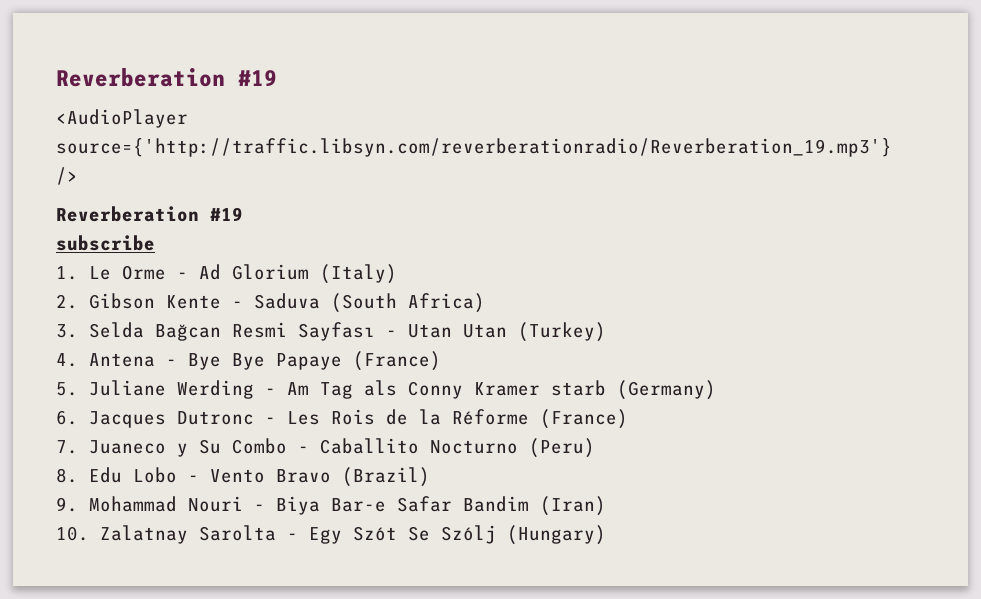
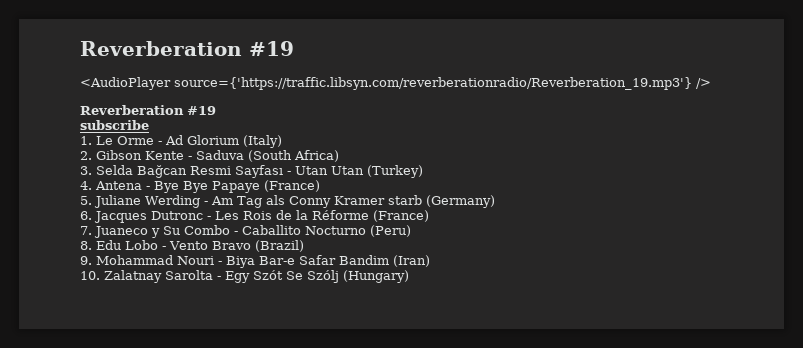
- <AudioPlayer source={'http://traffic.libsyn.com/reverberationradio/Reverberation_19.mp3'} />
+ <AudioPlayer source={'https://traffic.libsyn.com/reverberationradio/Reverberation_19.mp3'} />

